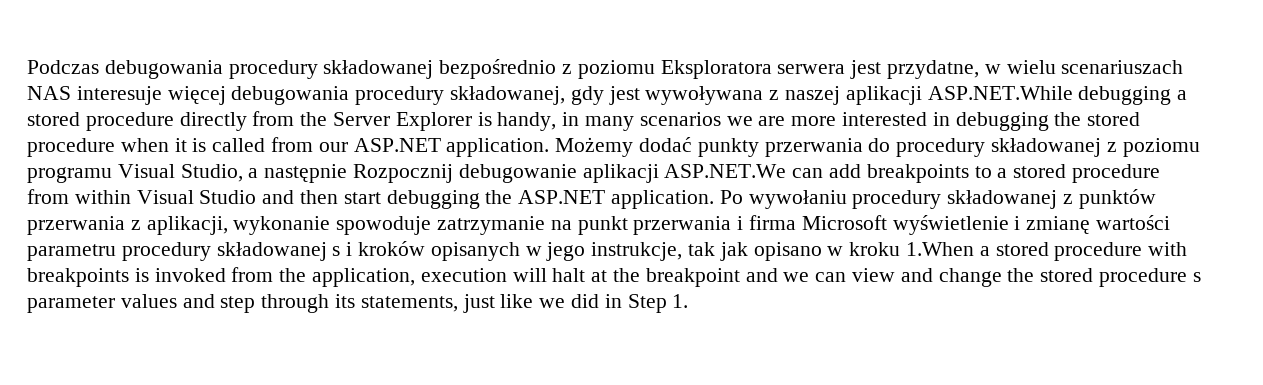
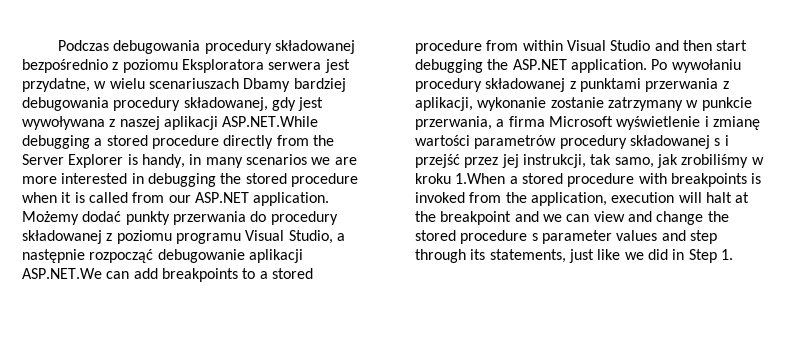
- Podczas debugowania procedury składowanej bezpośrednio z poziomu Eksploratora serwera jest przydatne, w wielu scenariuszach NAS interesuje więcej debugowania procedury składowanej, gdy jest wywoływana z naszej aplikacji ASP.NET.While debugging a stored procedure directly from the Server Explorer is handy, in many scenarios we are more interested in debugging the stored procedure when it is called from our ASP.NET application.
+ Podczas debugowania procedury składowanej bezpośrednio z poziomu Eksploratora serwera jest przydatne, w wielu scenariuszach Dbamy bardziej debugowania procedury składowanej, gdy jest wywoływana z naszej aplikacji ASP.NET.While debugging a stored procedure directly from the Server Explorer is handy, in many scenarios we are more interested in debugging the stored procedure when it is called from our ASP.NET application.
- Możemy dodać punkty przerwania do procedury składowanej z poziomu programu Visual Studio, a następnie Rozpocznij debugowanie aplikacji ASP.NET.We can add breakpoints to a stored procedure from within Visual Studio and then start debugging the ASP.NET application.
+ Możemy dodać punkty przerwania do procedury składowanej z poziomu programu Visual Studio, a następnie rozpocząć debugowanie aplikacji ASP.NET.We can add breakpoints to a stored procedure from within Visual Studio and then start debugging the ASP.NET application.
- Po wywołaniu procedury składowanej z punktów przerwania z aplikacji, wykonanie spowoduje zatrzymanie na punkt przerwania i firma Microsoft wyświetlenie i zmianę wartości parametru procedury składowanej s i kroków opisanych w jego instrukcje, tak jak opisano w kroku 1.When a stored procedure with breakpoints is invoked from the application, execution will halt at the breakpoint and we can view and change the stored procedure s parameter values and step through its statements, just like we did in Step 1.
+ Po wywołaniu procedury składowanej z punktami przerwania z aplikacji, wykonanie zostanie zatrzymany w punkcie przerwania, a firma Microsoft wyświetlenie i zmianę wartości parametrów procedury składowanej s i przejść przez jej instrukcji, tak samo, jak zrobiliśmy w kroku 1.When a stored procedure with breakpoints is invoked from the application, execution will halt at the breakpoint and we can view and change the stored procedure s parameter values and step through its statements, just like we did in Step 1.

